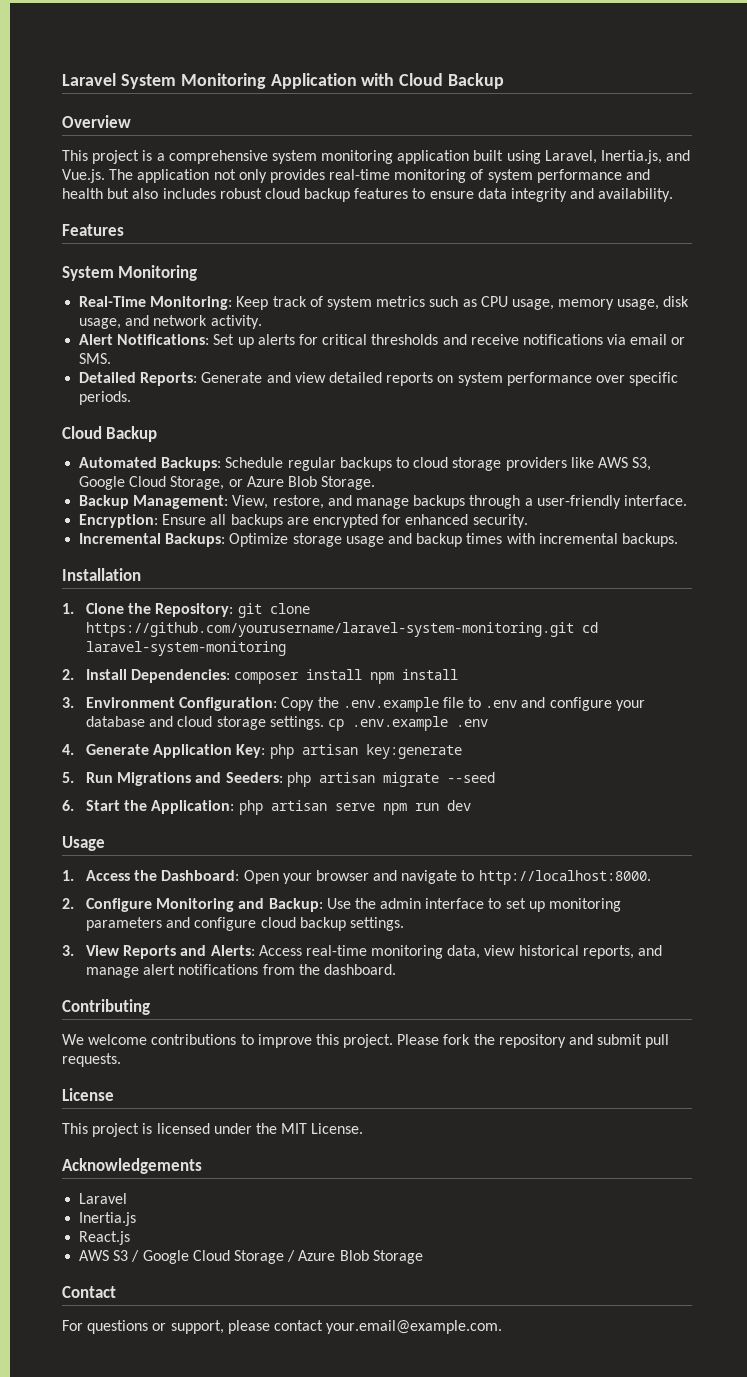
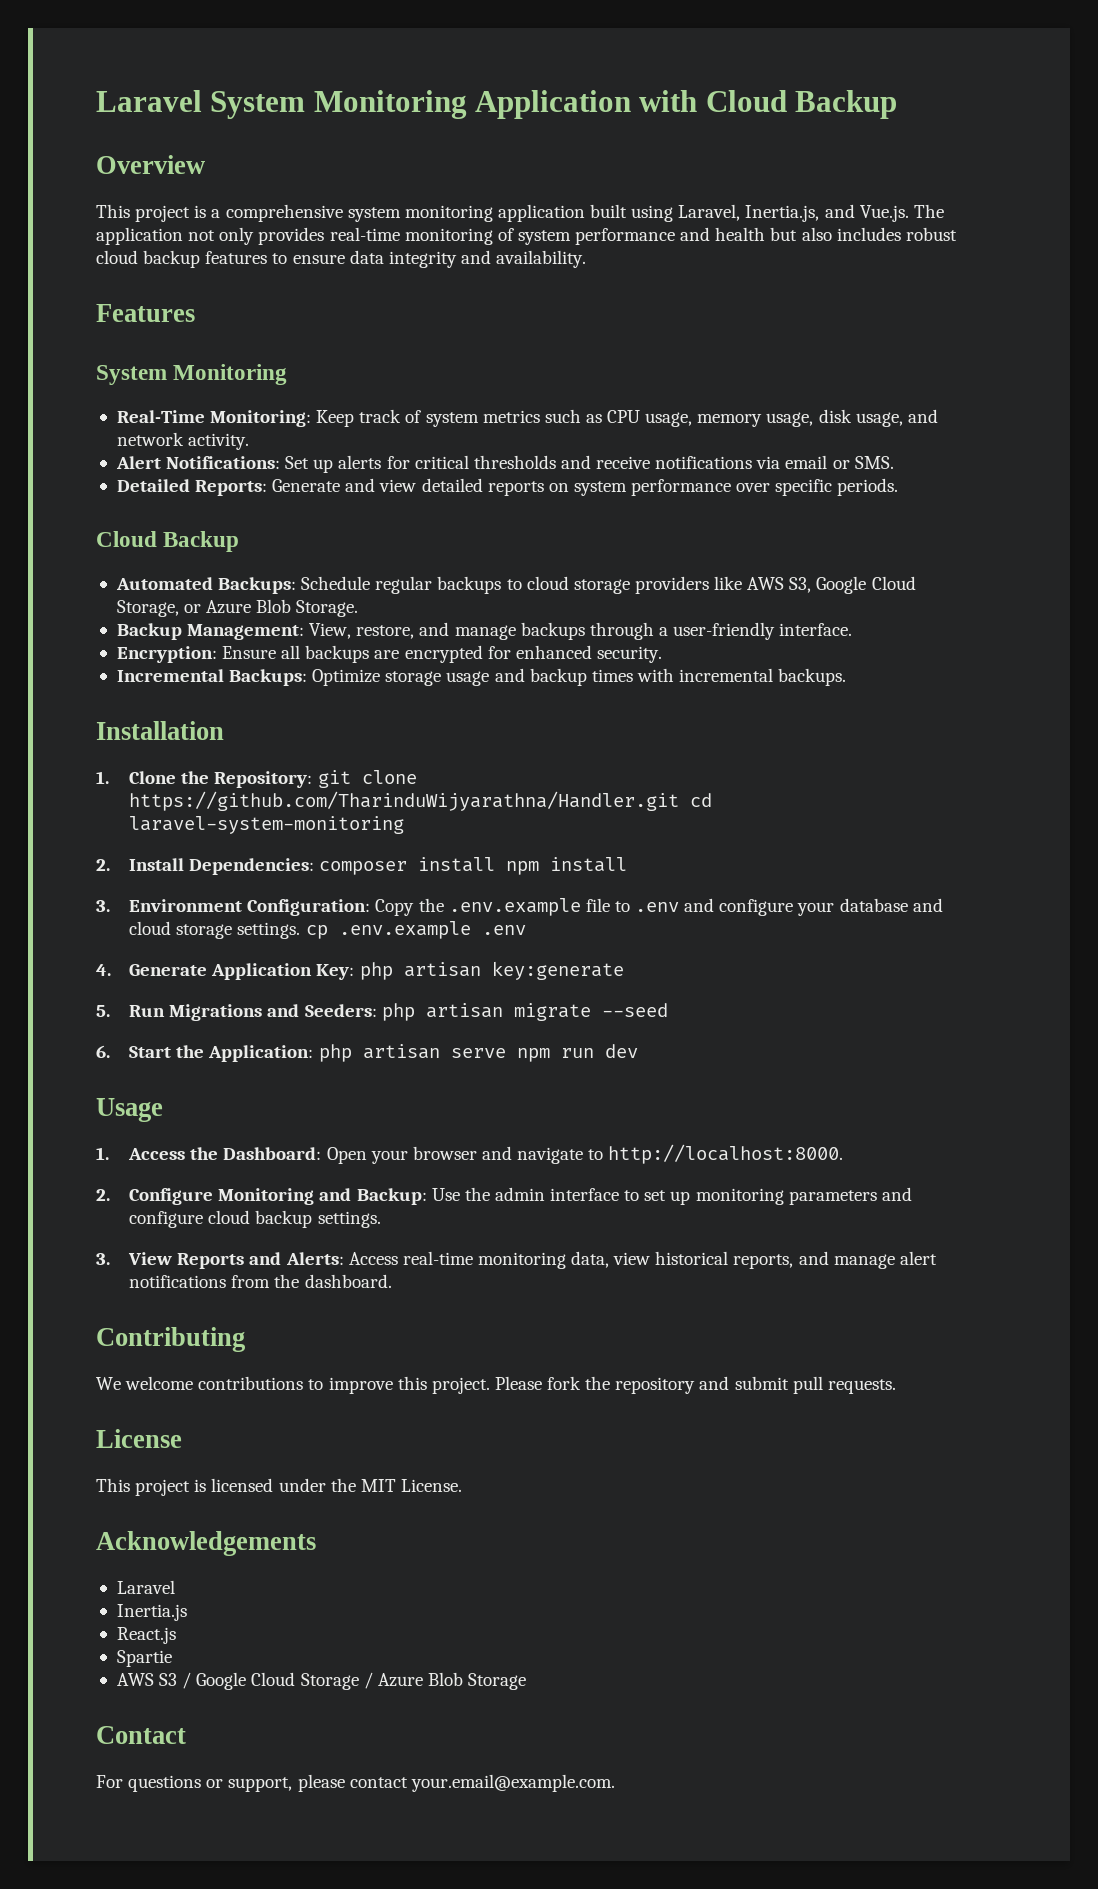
- 1. Clone the Repository: git clone https://github.com/yourusername/laravel-system-monitoring.git cd laravel-system-monitoring
+ 1. Clone the Repository: git clone https://github.com/TharinduWijyarathna/Handler.git cd laravel-system-monitoring
+ Spartie

